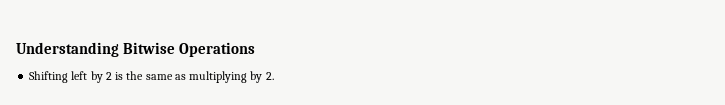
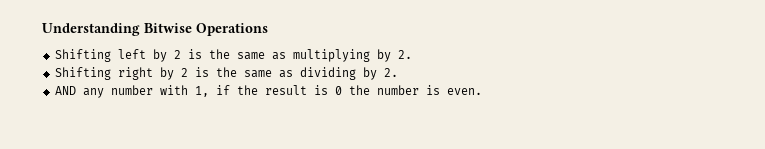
+ Shifting right by 2 is the same as dividing by 2.
+ AND any number with 1, if the result is 0 the number is even.

